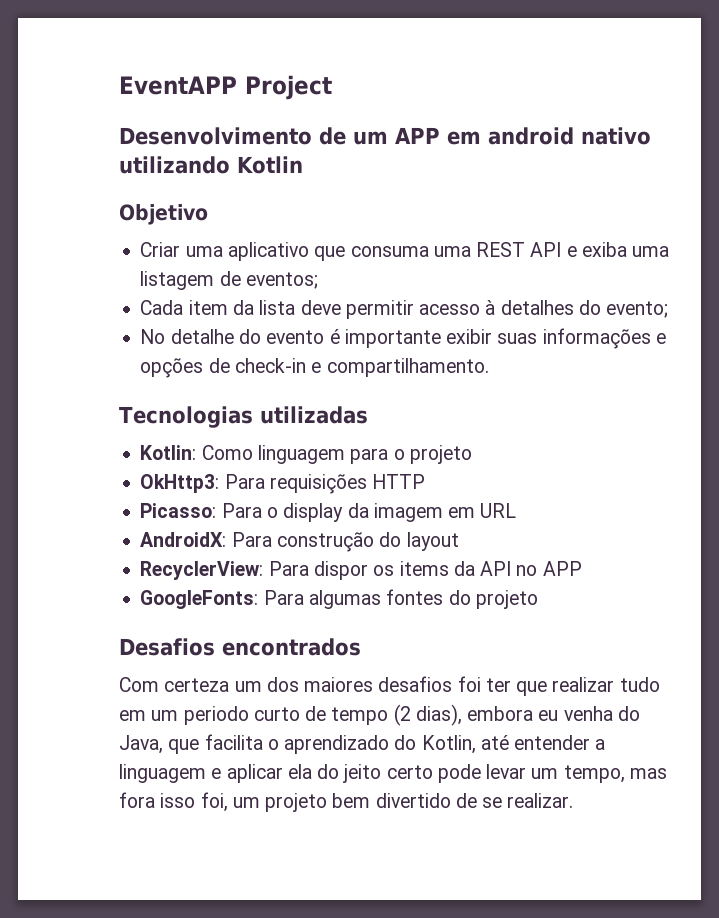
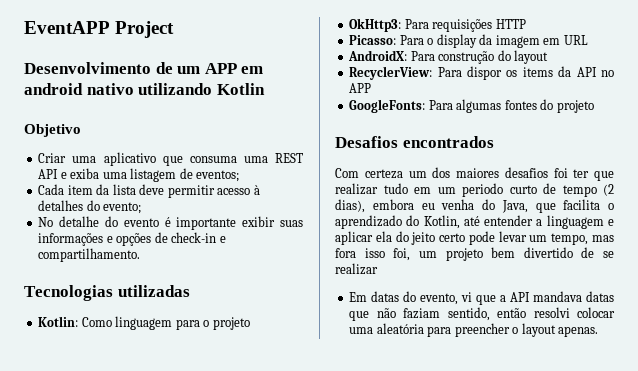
- Com certeza um dos maiores desafios foi ter que realizar tudo em um periodo curto de tempo (2 dias), embora eu venha do Java, que facilita o aprendizado do Kotlin, até entender a linguagem e aplicar ela do jeito certo pode levar um tempo, mas fora isso foi, um projeto bem divertido de se realizar.
+ Com certeza um dos maiores desafios foi ter que realizar tudo em um periodo curto de tempo (2 dias), embora eu venha do Java, que facilita o aprendizado do Kotlin, até entender a linguagem e aplicar ela do jeito certo pode levar um tempo, mas fora isso foi, um projeto bem divertido de se realizar
+ Em datas do evento, vi que a API mandava datas que não faziam sentido, então resolvi colocar uma aleatória para preencher o layout apenas.

